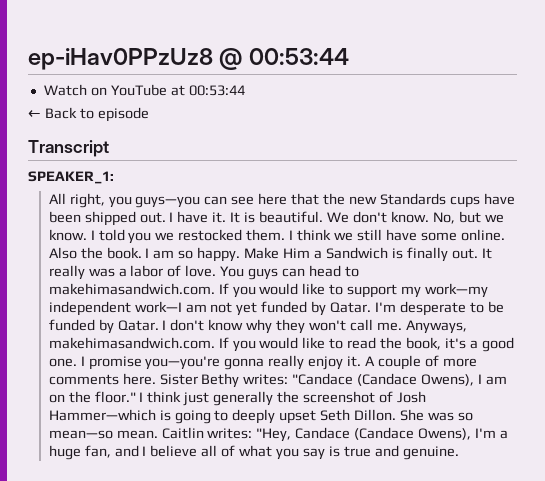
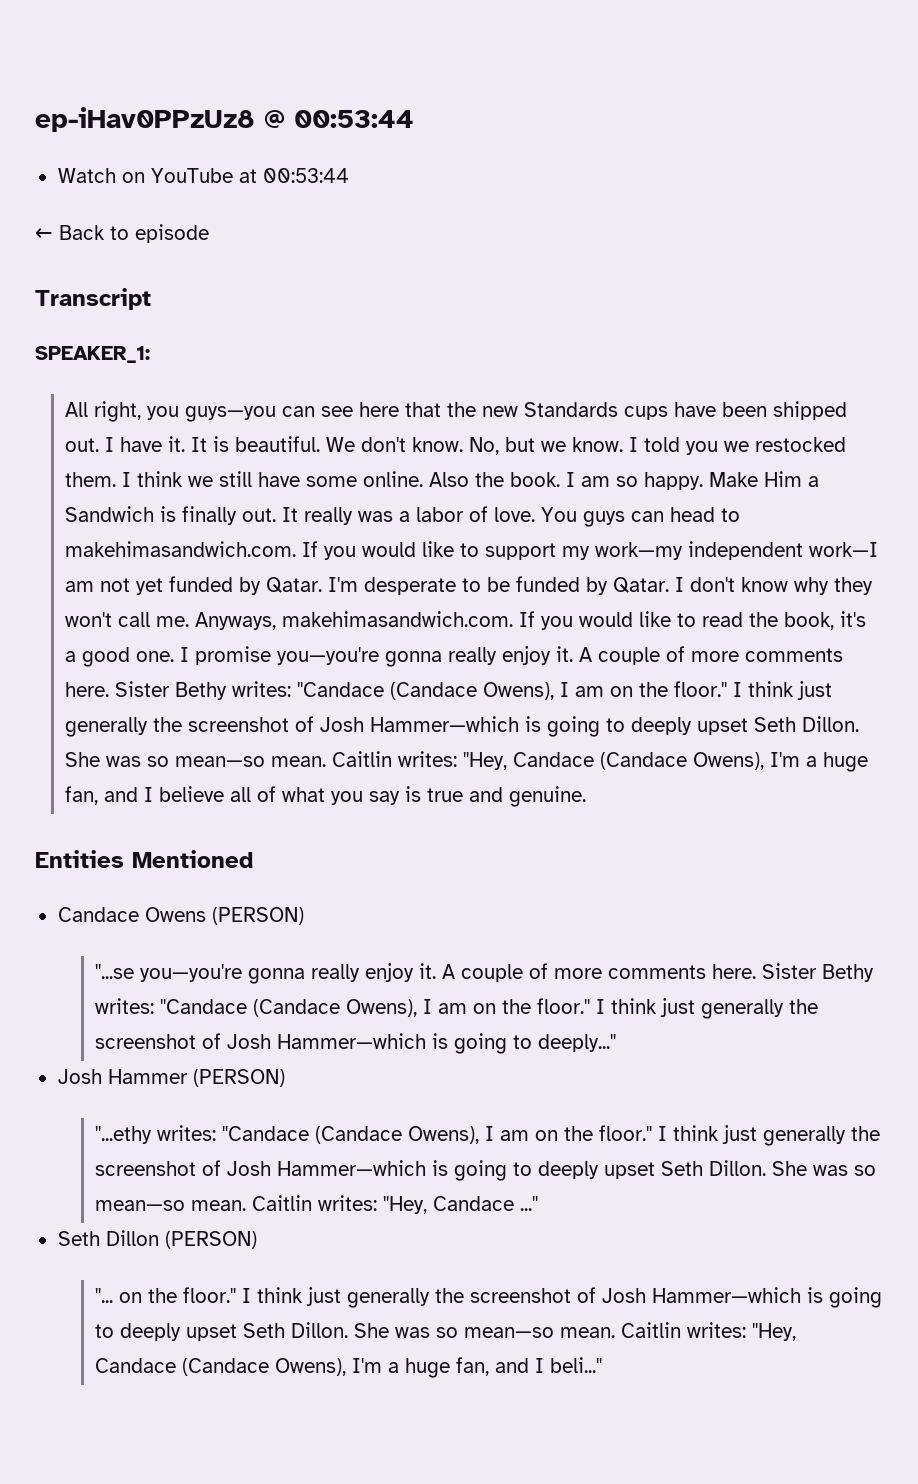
+ Entities Mentioned
+ Candace Owens (PERSON)
+ "...se you—you're gonna really enjoy it. A couple of more comments here. Sister Bethy writes: "Candace (Candace Owens), I am on the floor." I think just generally the screenshot of Josh Hammer—which is going to deeply..."
+ Josh Hammer (PERSON)
+ "...ethy writes: "Candace (Candace Owens), I am on the floor." I think just generally the screenshot of Josh Hammer—which is going to deeply upset Seth Dillon. She was so mean—so mean. Caitlin writes: "Hey, Candace ..."
+ Seth Dillon (PERSON)
+ "... on the floor." I think just generally the screenshot of Josh Hammer—which is going to deeply upset Seth Dillon. She was so mean—so mean. Caitlin writes: "Hey, Candace (Candace Owens), I'm a huge fan, and I beli..."

